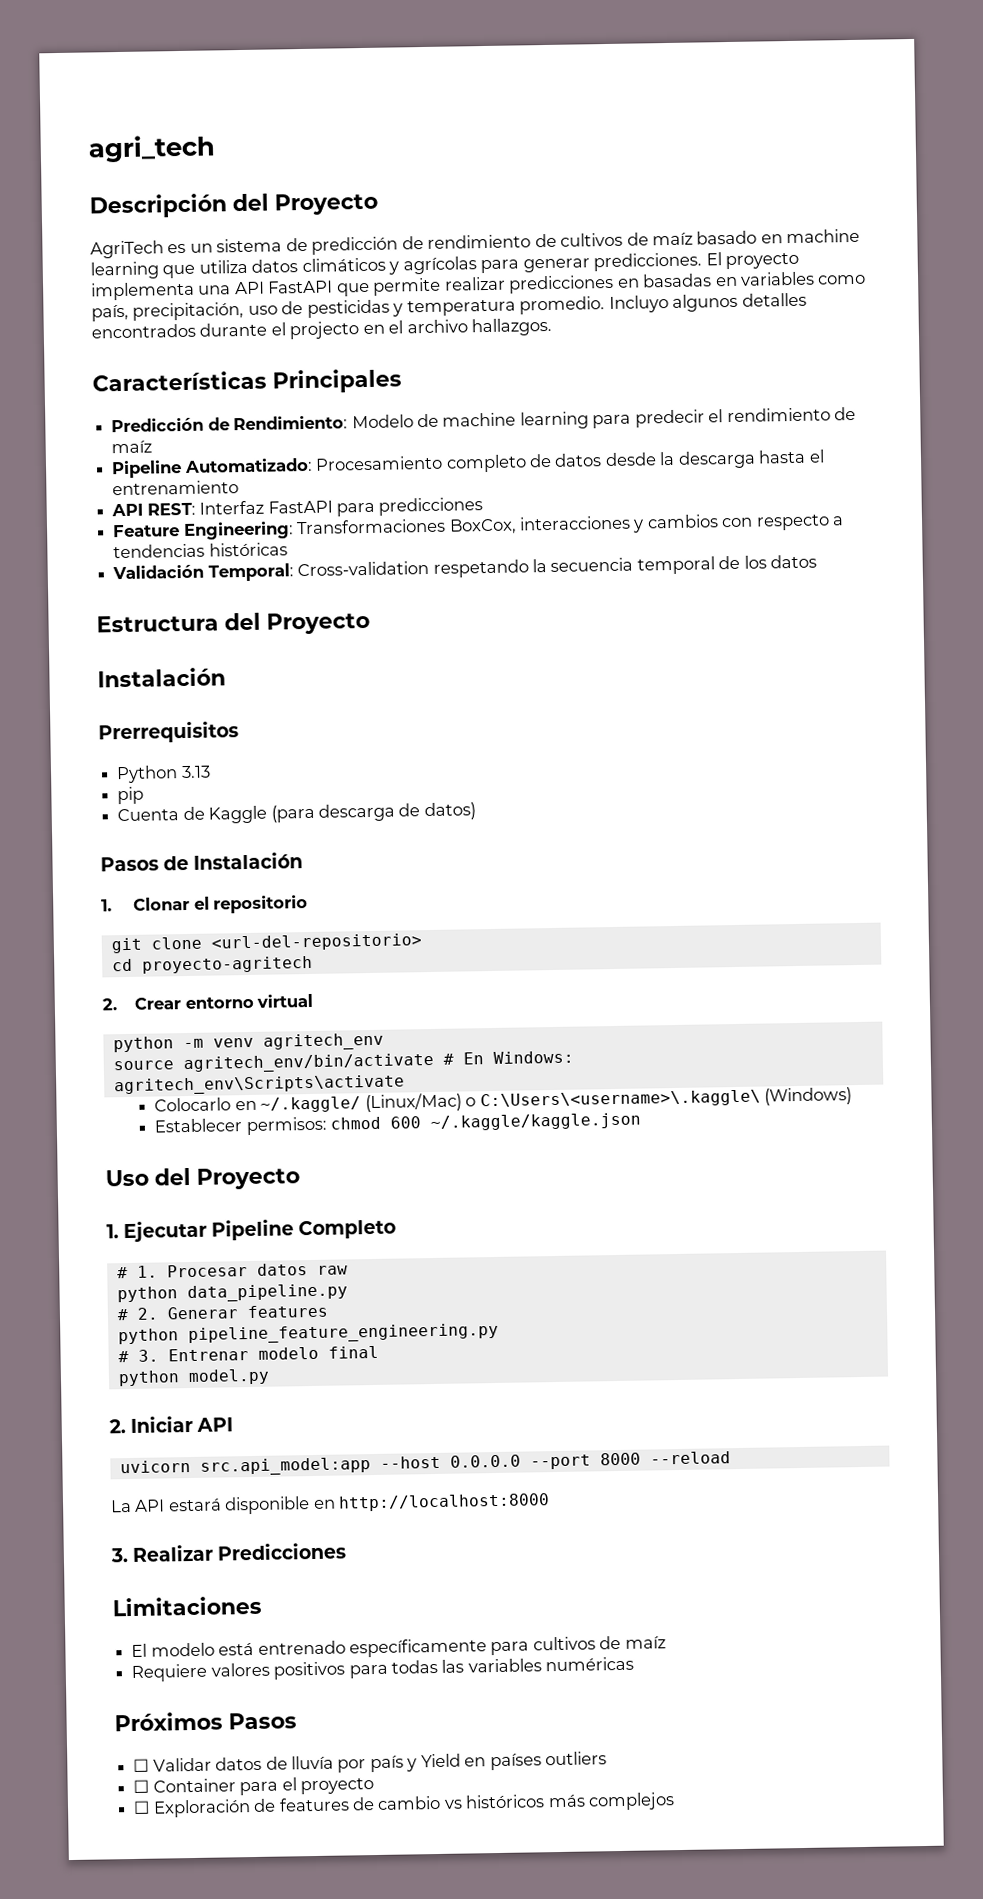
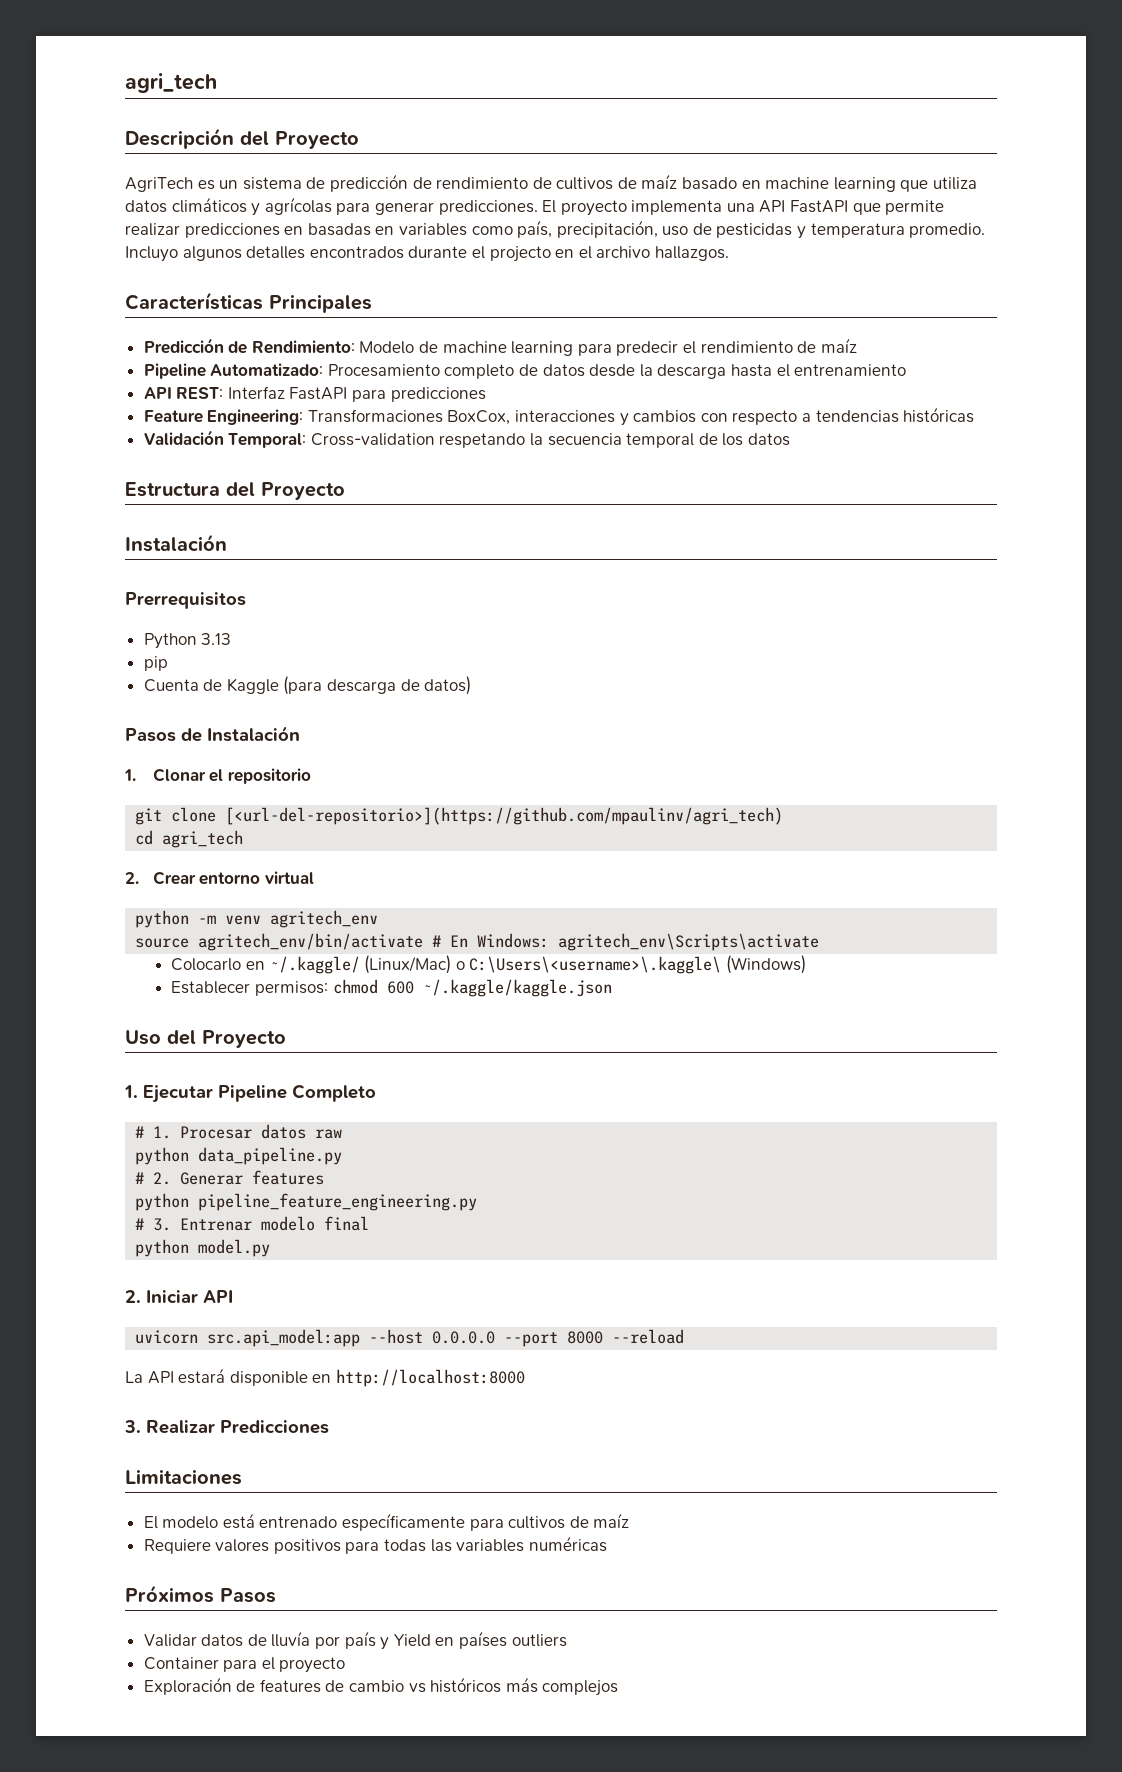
- git clone <url-del-repositorio>
+ git clone [<url-del-repositorio>](https://github.com/mpaulinv/agri_tech)
- cd proyecto-agritech
+ cd agri_tech
- ☐ Validar datos de lluvía por país y Yield en países outliers
+ Validar datos de lluvía por país y Yield en países outliers
- ☐ Container para el proyecto
+ Container para el proyecto
- ☐ Exploración de features de cambio vs históricos más complejos
+ Exploración de features de cambio vs históricos más complejos

